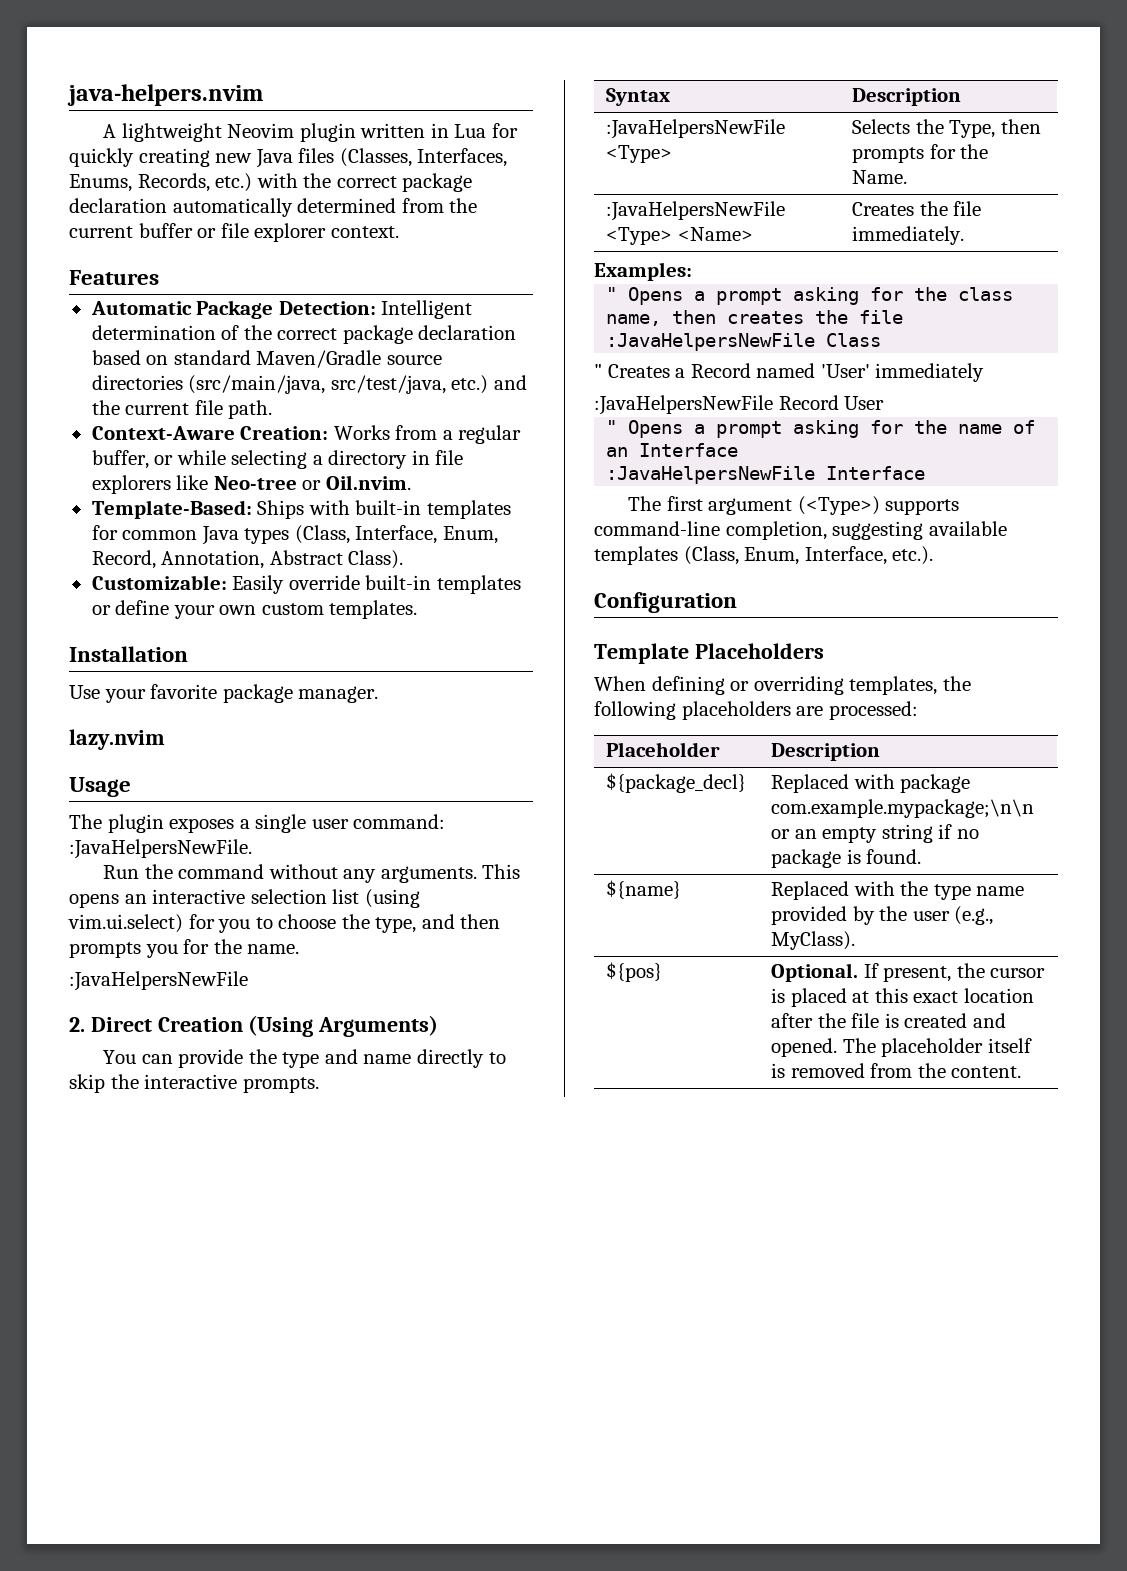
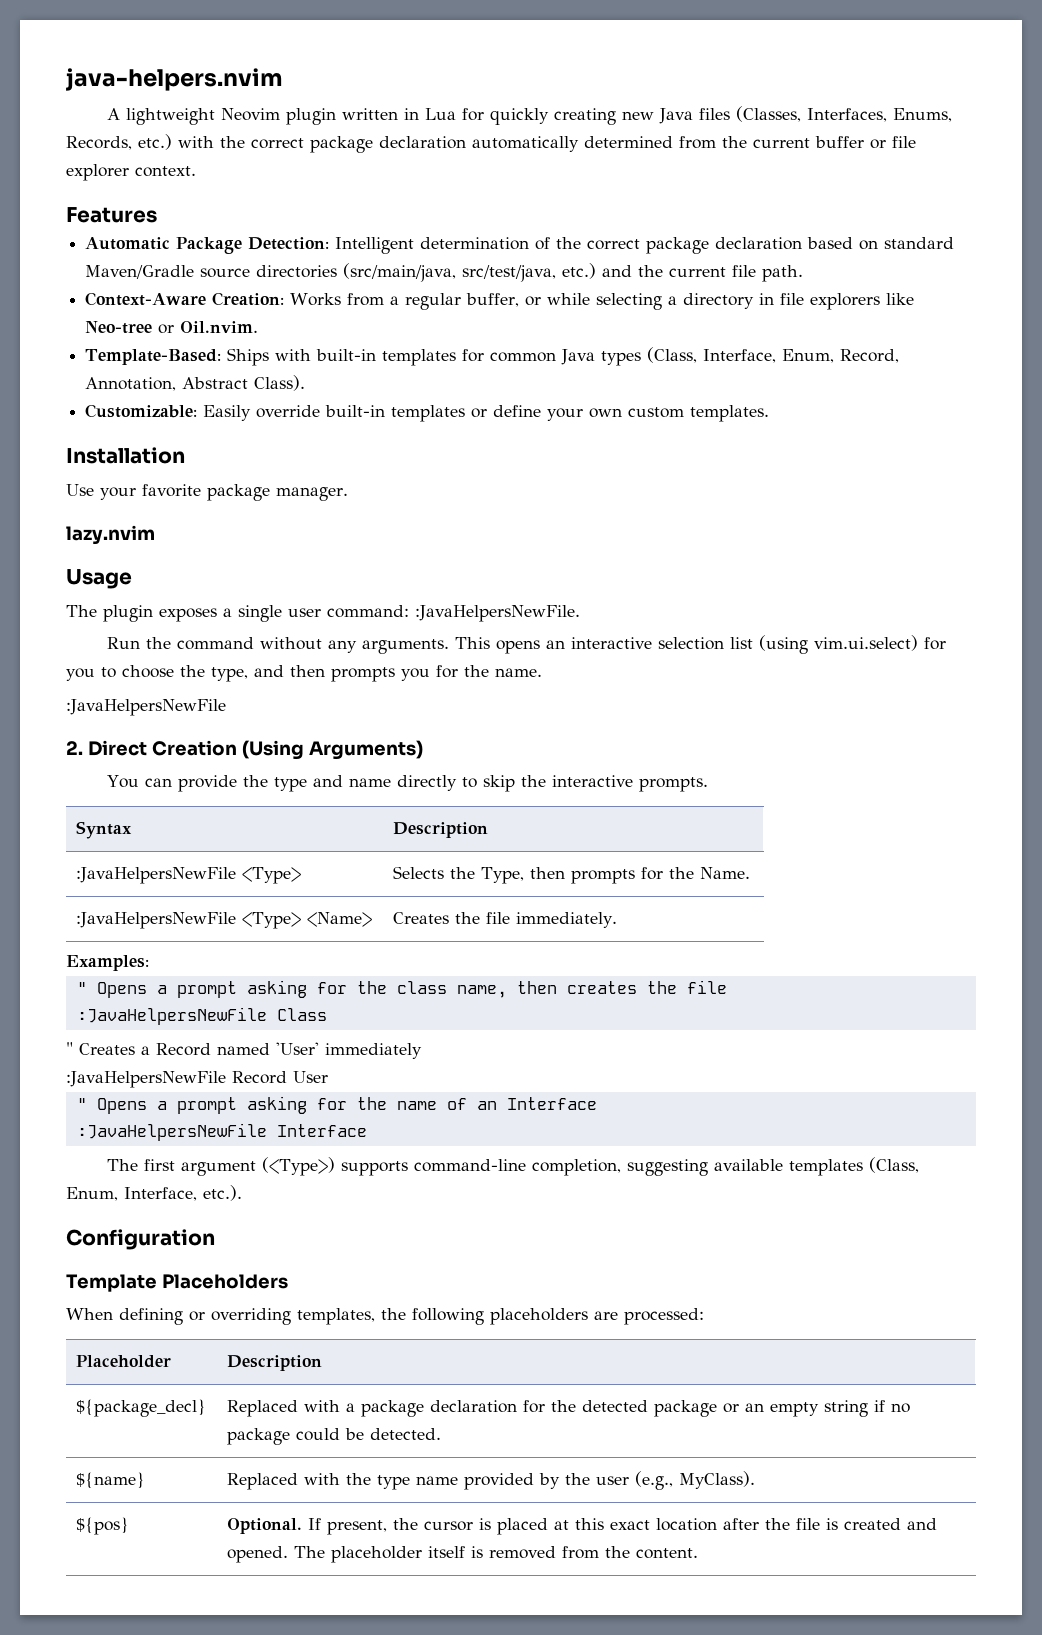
- ${package_decl} | Replaced with package com.example.mypackage;\n\n or an empty string if no package is found.
+ ${package_decl} | Replaced with a package declaration for the detected package or an empty string if no package could be detected.

